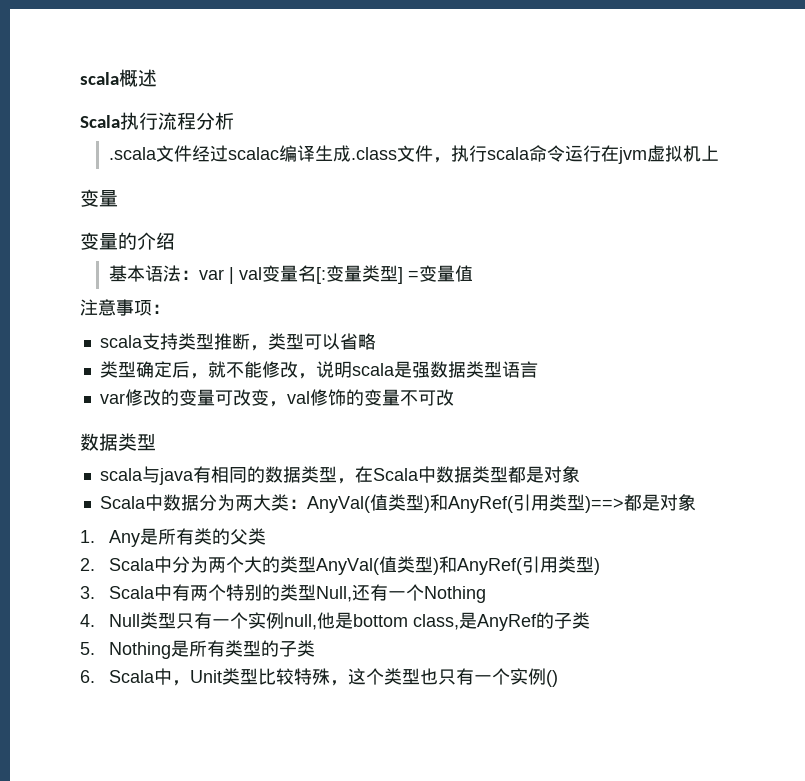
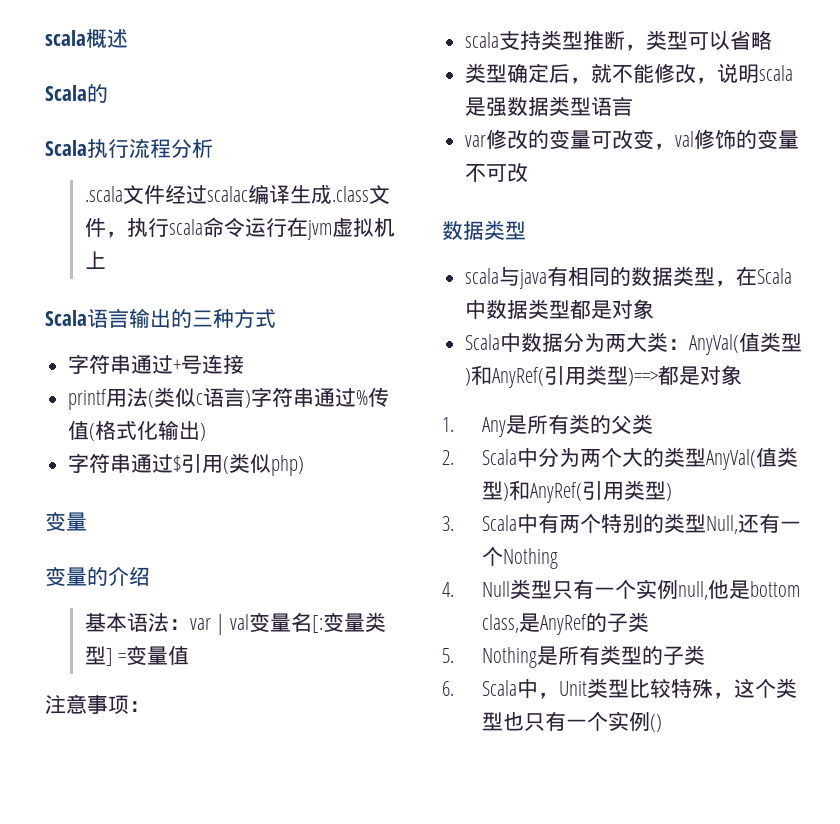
+ Scala的
+ Scala语言输出的三种方式
+ 字符串通过+号连接
+ printf用法(类似c语言)字符串通过%传值(格式化输出)
+ 字符串通过$引用(类似php)

